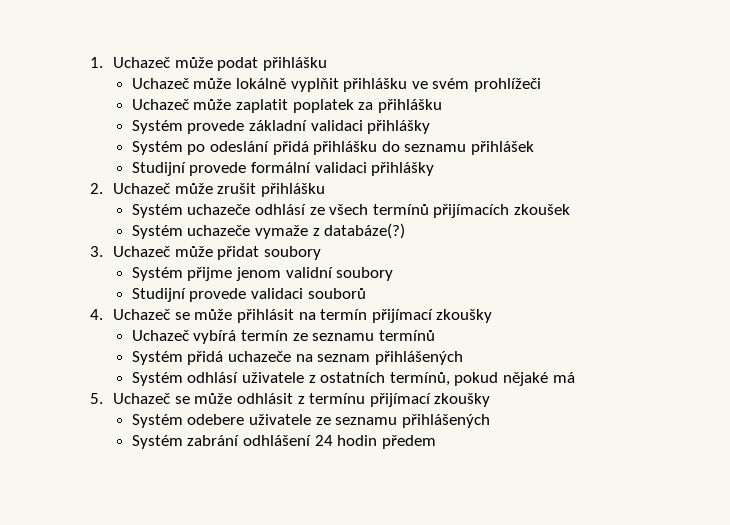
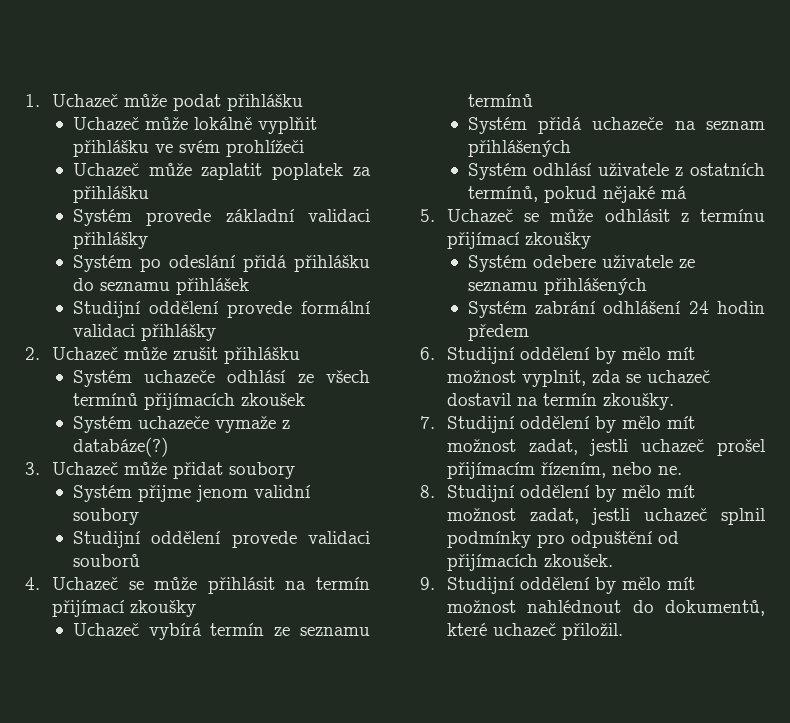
- Studijní provede formální validaci přihlášky
+ Studijní oddělení provede formální validaci přihlášky
- Studijní provede validaci souborů
+ Studijní oddělení provede validaci souborů
+ 6. Studijní oddělení by mělo mít možnost vyplnit, zda se uchazeč dostavil na termín zkoušky.
+ 7. Studijní oddělení by mělo mít možnost zadat, jestli uchazeč prošel přijímacím řízením, nebo ne.
+ 8. Studijní oddělení by mělo mít možnost zadat, jestli uchazeč splnil podmínky pro odpuštění od přijímacích zkoušek.
+ 9. Studijní oddělení by mělo mít možnost nahlédnout do dokumentů, které uchazeč přiložil.

